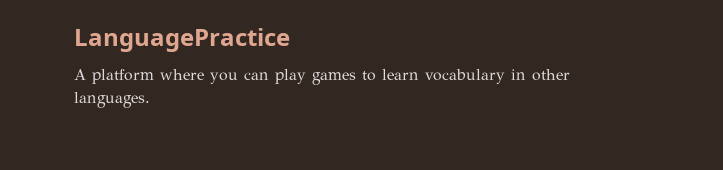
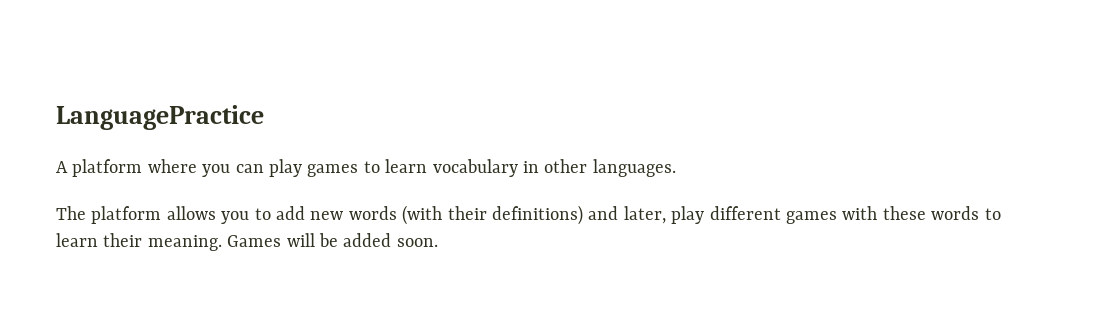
+ The platform allows you to add new words (with their definitions) and later, play different games with these words to learn their meaning. Games will be added soon.

